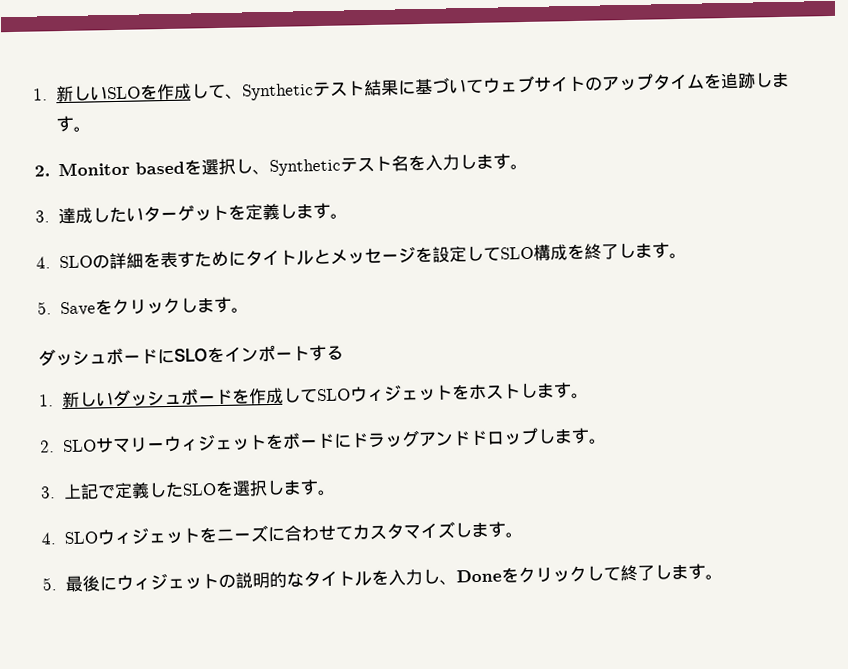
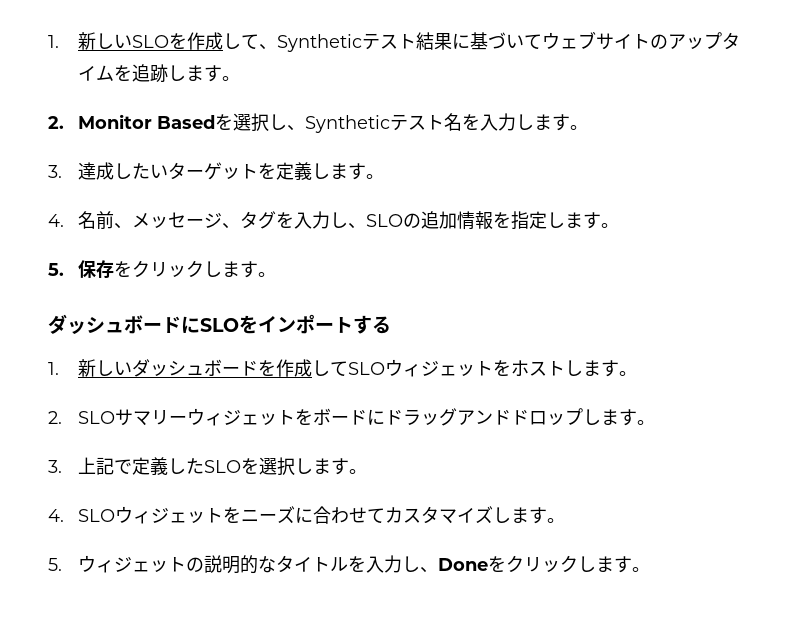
- 2. Monitor basedを選択し、Syntheticテスト名を入力します。
+ 2. Monitor Basedを選択し、Syntheticテスト名を入力します。
- 4. SLOの詳細を表すためにタイトルとメッセージを設定してSLO構成を終了します。
- 5. Saveをクリックします。
+ 4.名前、メッセージ、タグを入力し、SLOの追加情報を指定します。
+ 5.保存をクリックします。
- 5.最後にウィジェットの説明的なタイトルを入力し、Doneをクリックして終了します。
+ 5.ウィジェットの説明的なタイトルを入力し、Doneをクリックします。

